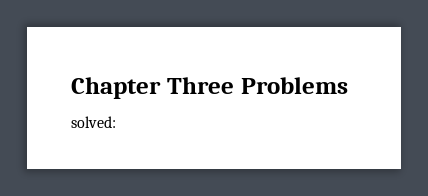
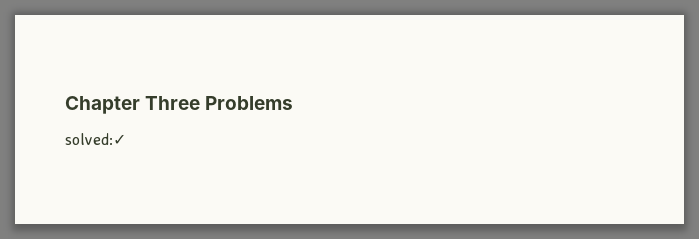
- solved:
+ solved:✓

